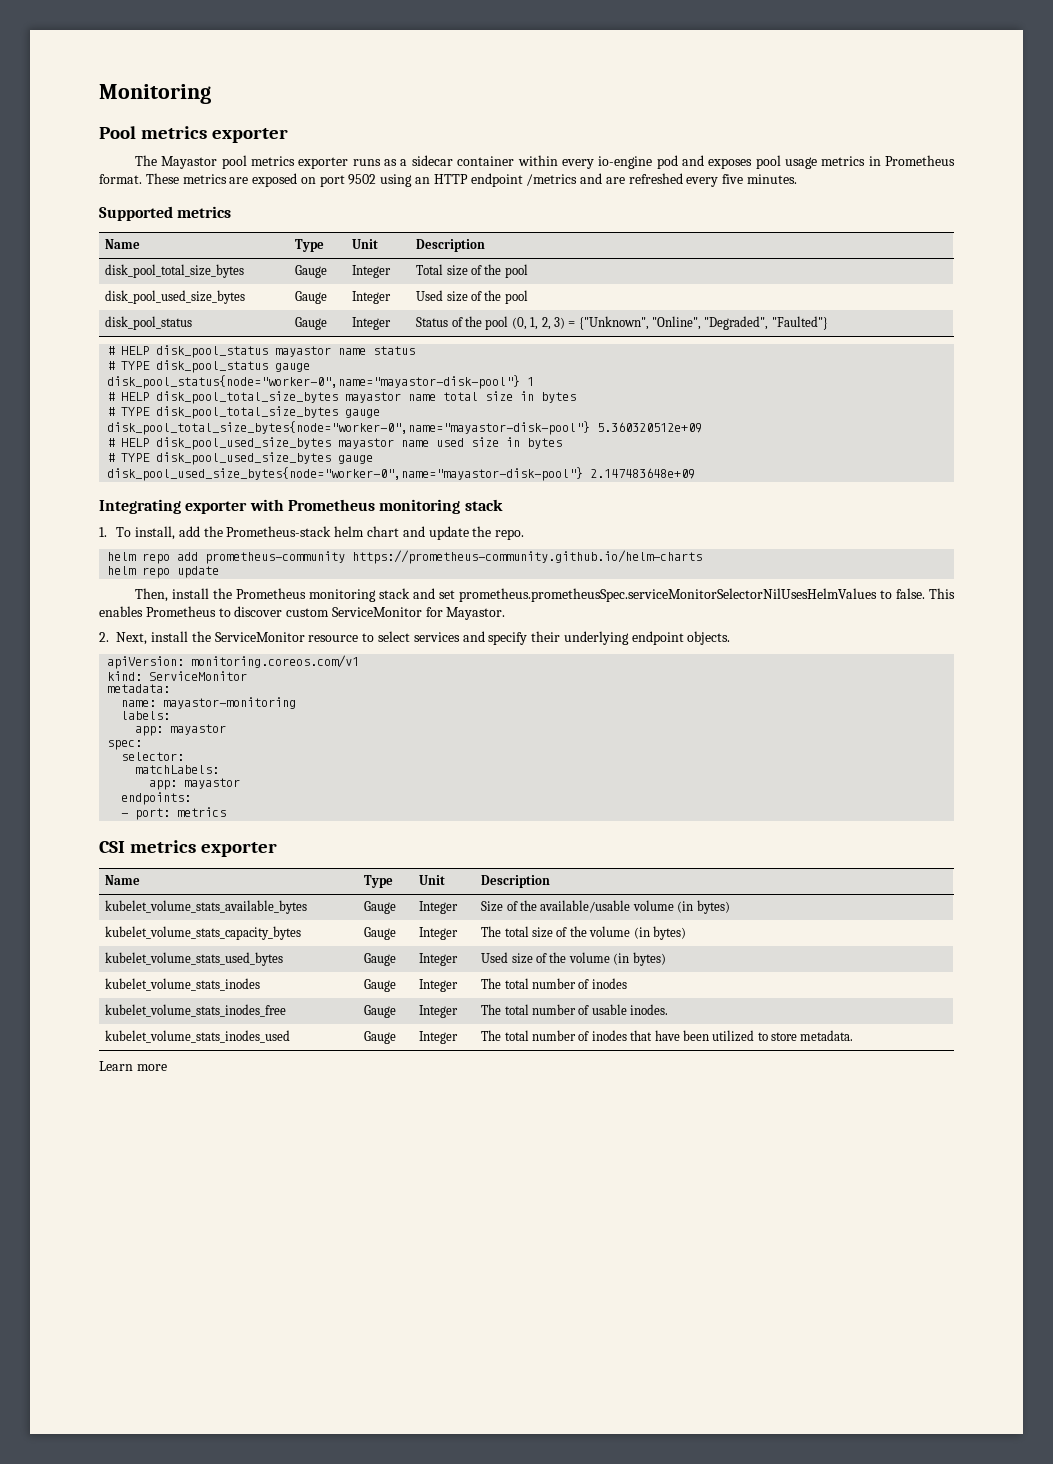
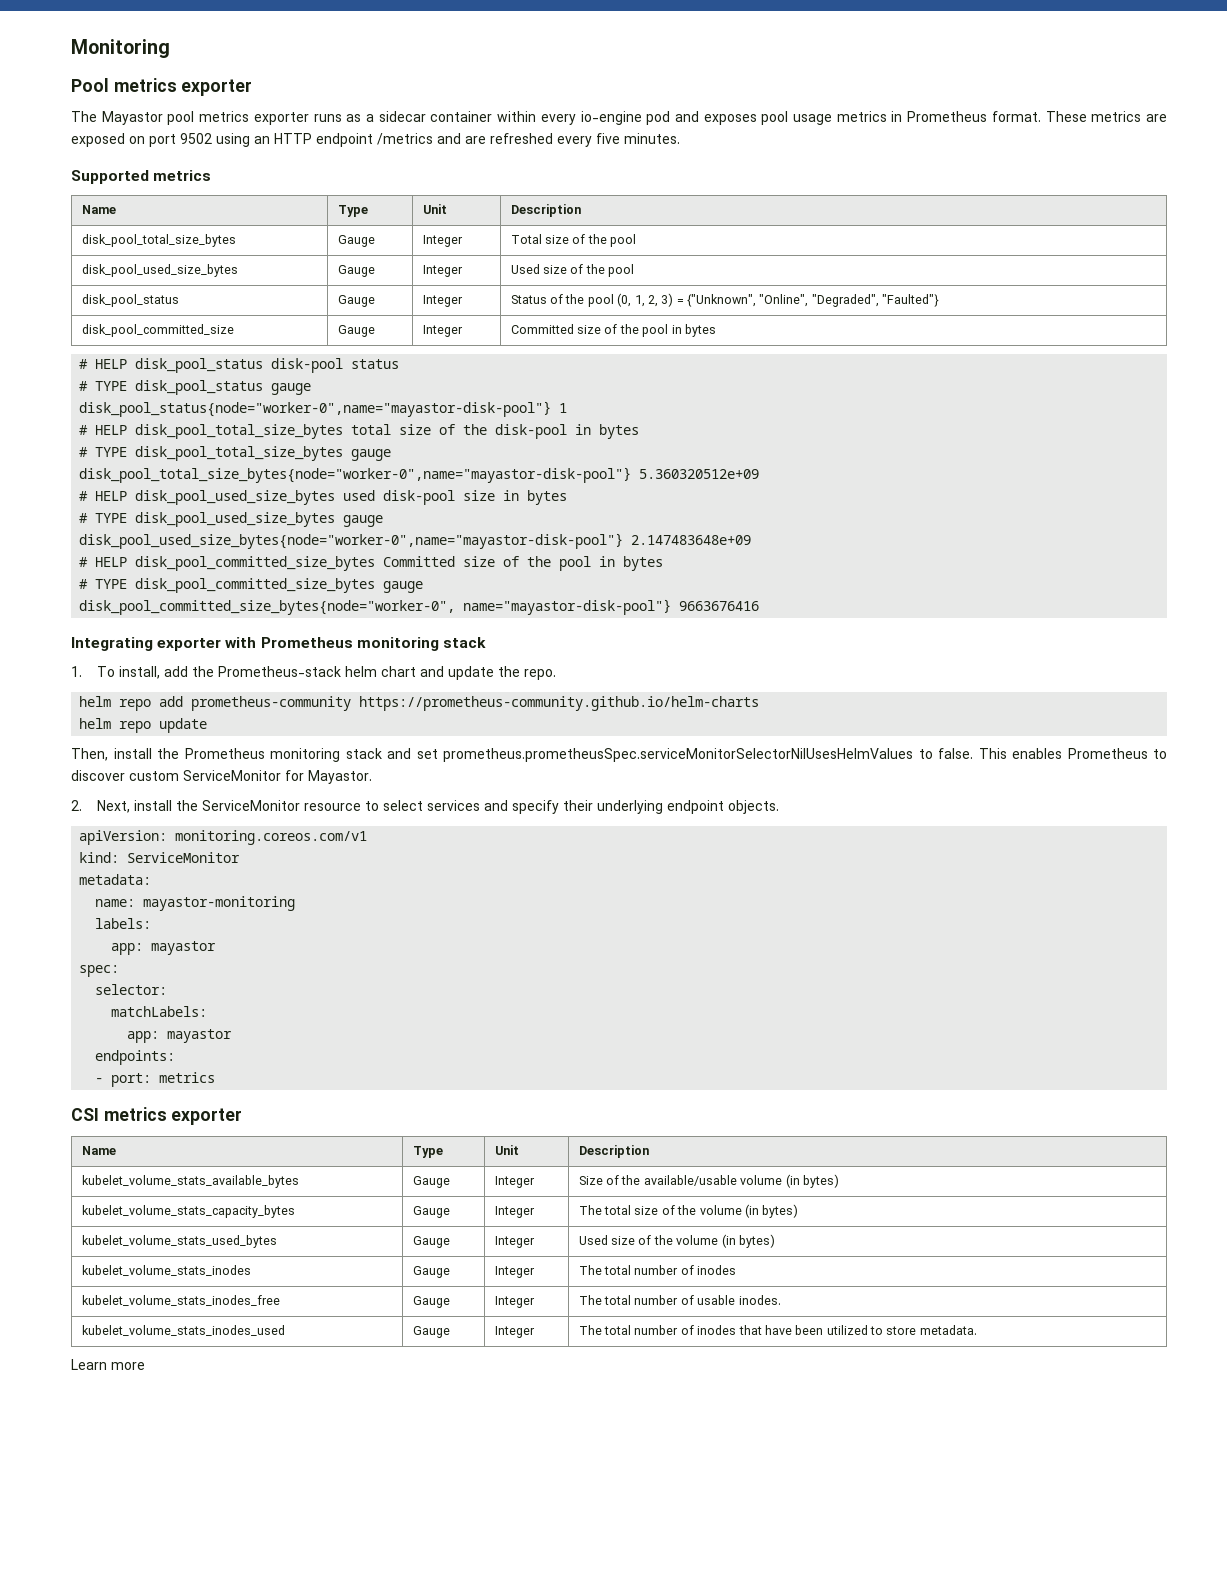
+ disk_pool_committed_size | Gauge | Integer | Committed size of the pool in bytes
- # HELP disk_pool_status mayastor name status
+ # HELP disk_pool_status disk-pool status
- # HELP disk_pool_total_size_bytes mayastor name total size in bytes
+ # HELP disk_pool_total_size_bytes total size of the disk-pool in bytes
- # HELP disk_pool_used_size_bytes mayastor name used size in bytes
+ # HELP disk_pool_used_size_bytes used disk-pool size in bytes
+ # HELP disk_pool_committed_size_bytes Committed size of the pool in bytes
+ # TYPE disk_pool_committed_size_bytes gauge
+ disk_pool_committed_size_bytes{node="worker-0", name="mayastor-disk-pool"} 9663676416

